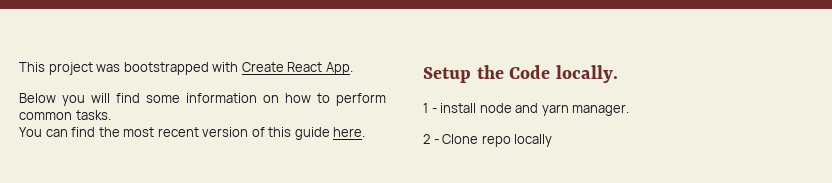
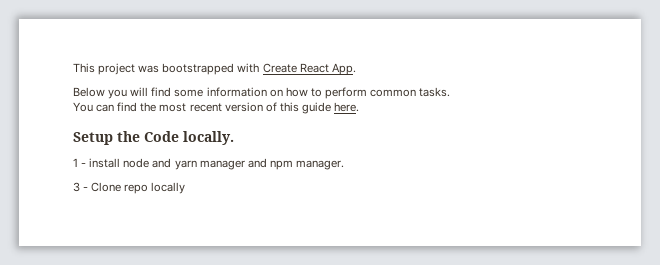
- 1 - install node and yarn manager.
+ 1 - install node and yarn manager and npm manager.
- 2 - Clone repo locally
+ 3 - Clone repo locally

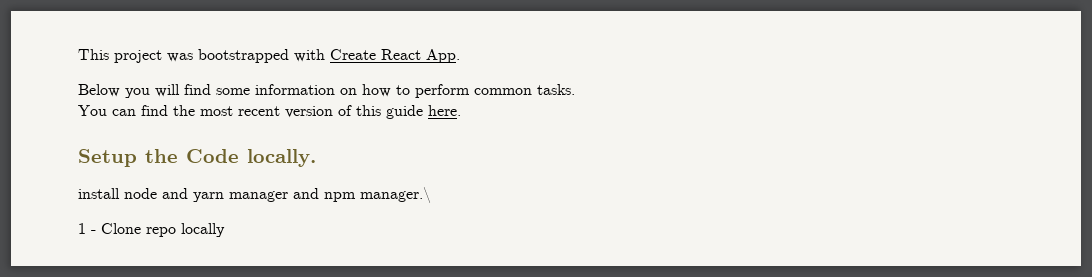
- 1 - install node and yarn manager and npm manager.
- 3 - Clone repo locally
+ install node and yarn manager and npm manager.\
+ 1 - Clone repo locally

